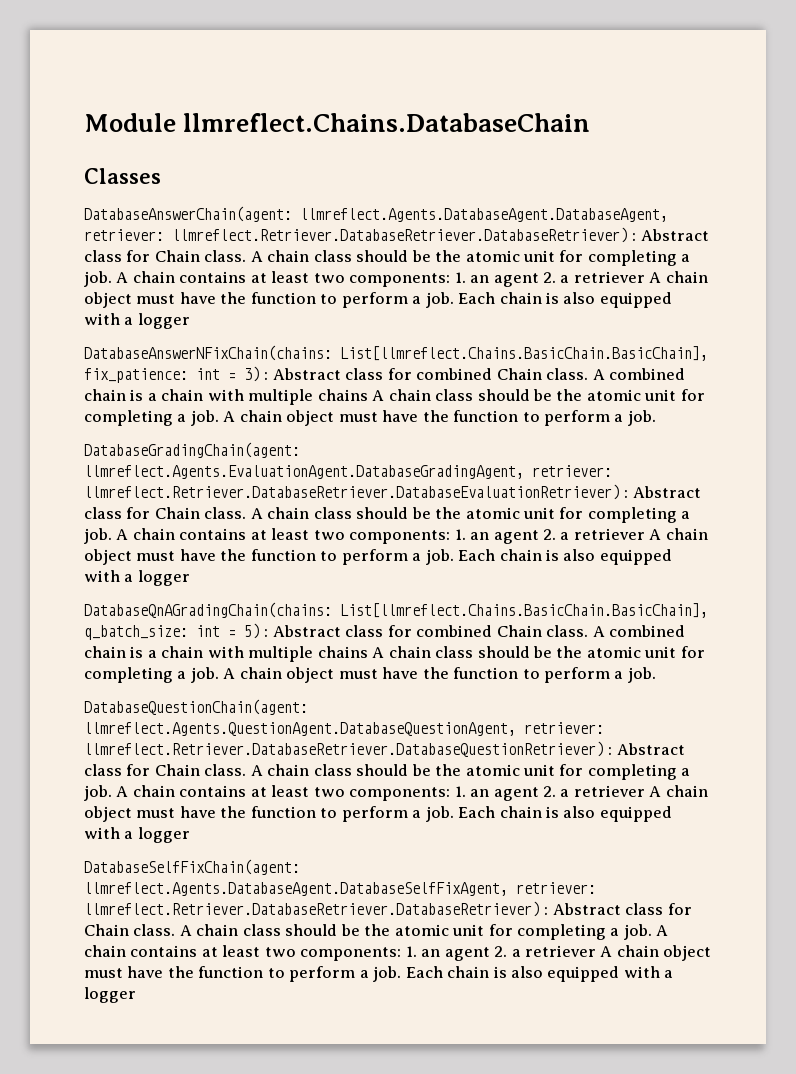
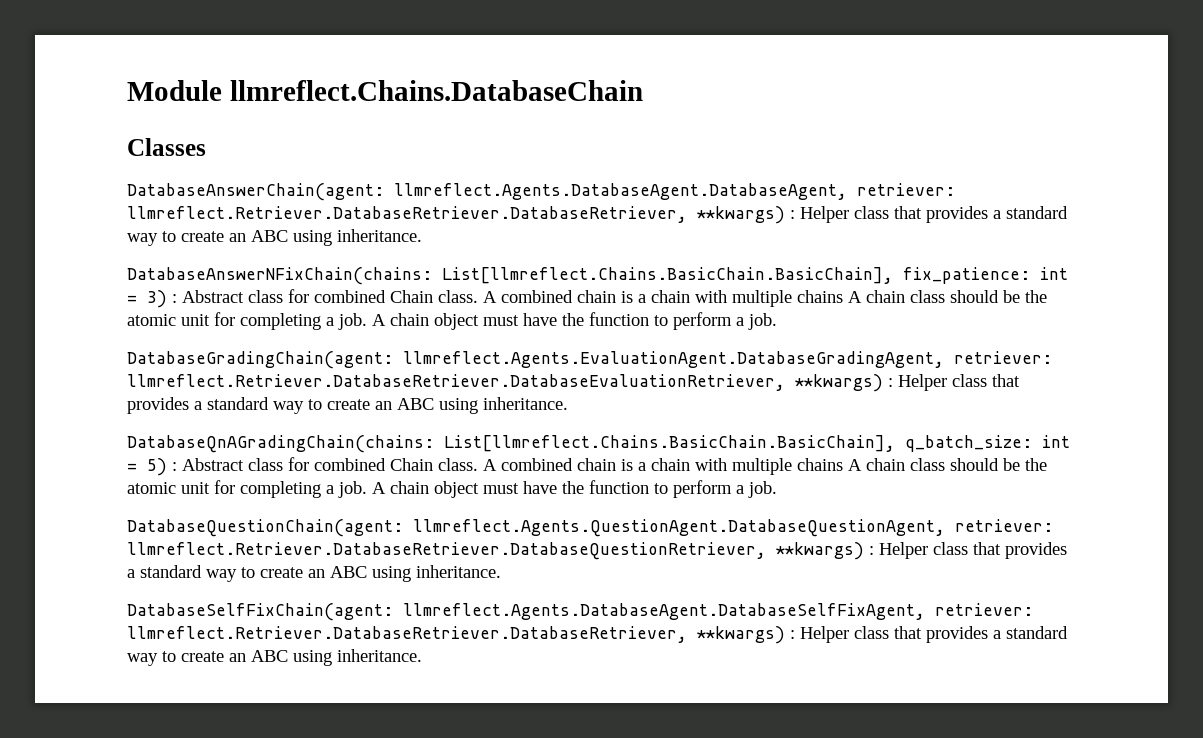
- DatabaseAnswerChain(agent: llmreflect.Agents.DatabaseAgent.DatabaseAgent, retriever: llmreflect.Retriever.DatabaseRetriever.DatabaseRetriever) : Abstract class for Chain class. A chain class should be the atomic unit for completing a job. A chain contains at least two components: 1. an agent 2. a retriever A chain object must have the function to perform a job. Each chain is also equipped with a logger
+ DatabaseAnswerChain(agent: llmreflect.Agents.DatabaseAgent.DatabaseAgent, retriever: llmreflect.Retriever.DatabaseRetriever.DatabaseRetriever, **kwargs) : Helper class that provides a standard way to create an ABC using inheritance.
- DatabaseGradingChain(agent: llmreflect.Agents.EvaluationAgent.DatabaseGradingAgent, retriever: llmreflect.Retriever.DatabaseRetriever.DatabaseEvaluationRetriever) : Abstract class for Chain class. A chain class should be the atomic unit for completing a job. A chain contains at least two components: 1. an agent 2. a retriever A chain object must have the function to perform a job. Each chain is also equipped with a logger
+ DatabaseGradingChain(agent: llmreflect.Agents.EvaluationAgent.DatabaseGradingAgent, retriever: llmreflect.Retriever.DatabaseRetriever.DatabaseEvaluationRetriever, **kwargs) : Helper class that provides a standard way to create an ABC using inheritance.
- DatabaseQuestionChain(agent: llmreflect.Agents.QuestionAgent.DatabaseQuestionAgent, retriever: llmreflect.Retriever.DatabaseRetriever.DatabaseQuestionRetriever) : Abstract class for Chain class. A chain class should be the atomic unit for completing a job. A chain contains at least two components: 1. an agent 2. a retriever A chain object must have the function to perform a job. Each chain is also equipped with a logger
- DatabaseSelfFixChain(agent: llmreflect.Agents.DatabaseAgent.DatabaseSelfFixAgent, retriever: llmreflect.Retriever.DatabaseRetriever.DatabaseRetriever) : Abstract class for Chain class. A chain class should be the atomic unit for completing a job. A chain contains at least two components: 1. an agent 2. a retriever A chain object must have the function to perform a job. Each chain is also equipped with a logger
+ DatabaseQuestionChain(agent: llmreflect.Agents.QuestionAgent.DatabaseQuestionAgent, retriever: llmreflect.Retriever.DatabaseRetriever.DatabaseQuestionRetriever, **kwargs) : Helper class that provides a standard way to create an ABC using inheritance.
+ DatabaseSelfFixChain(agent: llmreflect.Agents.DatabaseAgent.DatabaseSelfFixAgent, retriever: llmreflect.Retriever.DatabaseRetriever.DatabaseRetriever, **kwargs) : Helper class that provides a standard way to create an ABC using inheritance.

